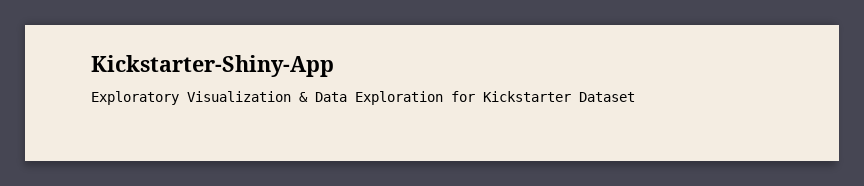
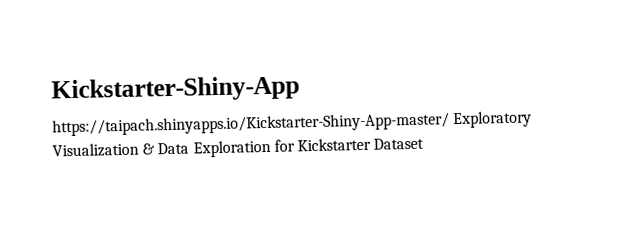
- Exploratory Visualization & Data Exploration for Kickstarter Dataset
+ https://taipach.shinyapps.io/Kickstarter-Shiny-App-master/ Exploratory Visualization & Data Exploration for Kickstarter Dataset

